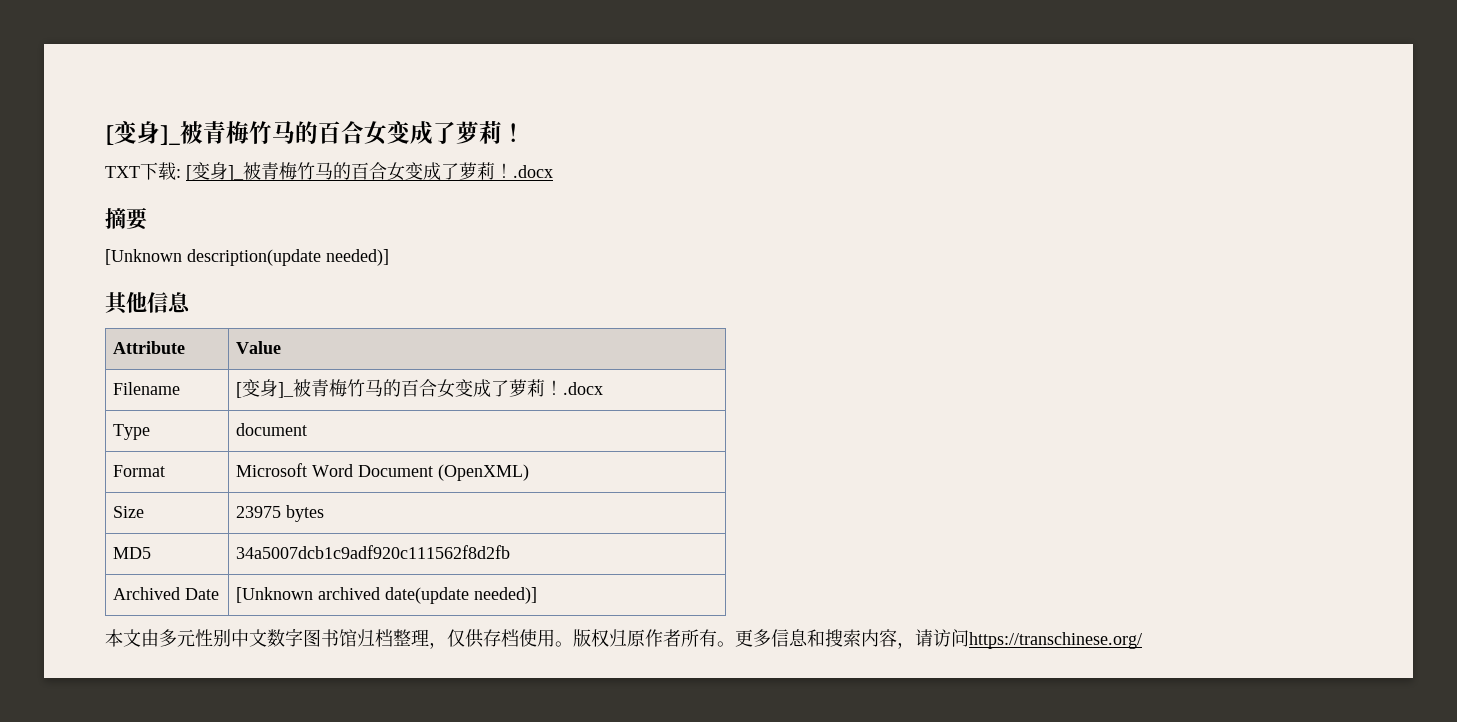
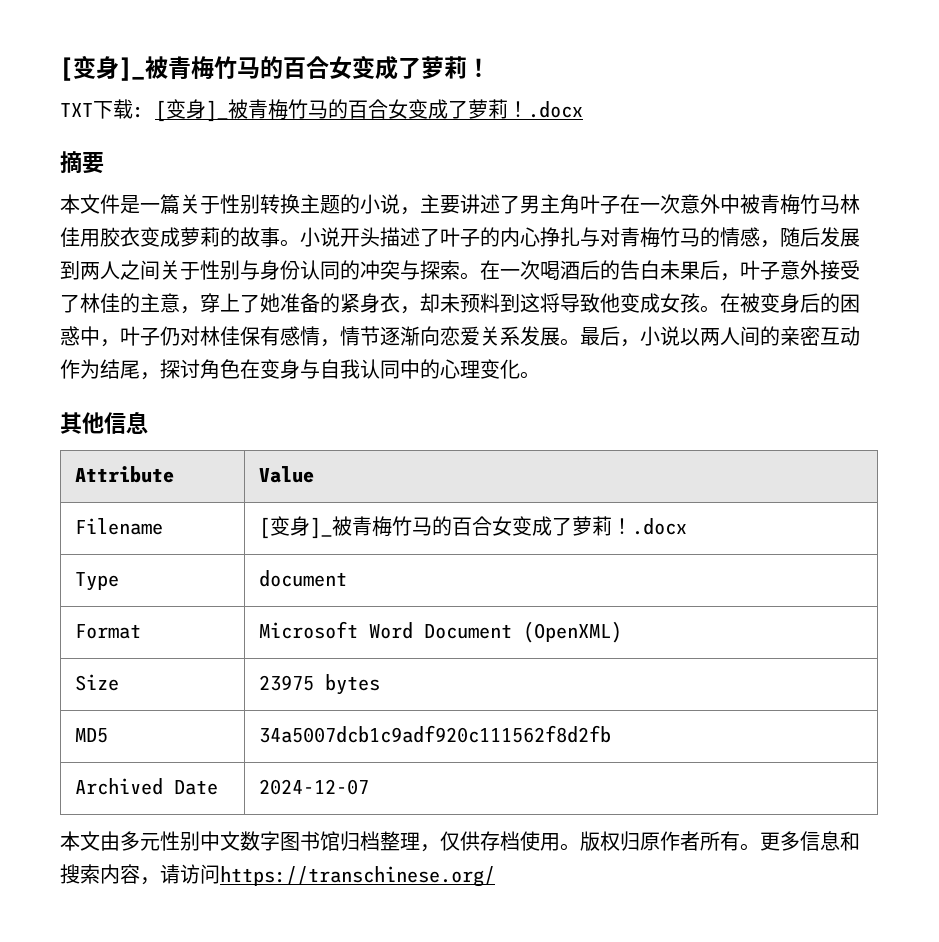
- [Unknown description(update needed)]
+ 本文件是一篇关于性别转换主题的小说，主要讲述了男主角叶子在一次意外中被青梅竹马林佳用胶衣变成萝莉的故事。小说开头描述了叶子的内心挣扎与对青梅竹马的情感，随后发展到两人之间关于性别与身份认同的冲突与探索。在一次喝酒后的告白未果后，叶子意外接受了林佳的主意，穿上了她准备的紧身衣，却未预料到这将导致他变成女孩。在被变身后的困惑中，叶子仍对林佳保有感情，情节逐渐向恋爱关系发展。最后，小说以两人间的亲密互动作为结尾，探讨角色在变身与自我认同中的心理变化。
- Archived Date | [Unknown archived date(update needed)]
+ Archived Date | 2024-12-07

